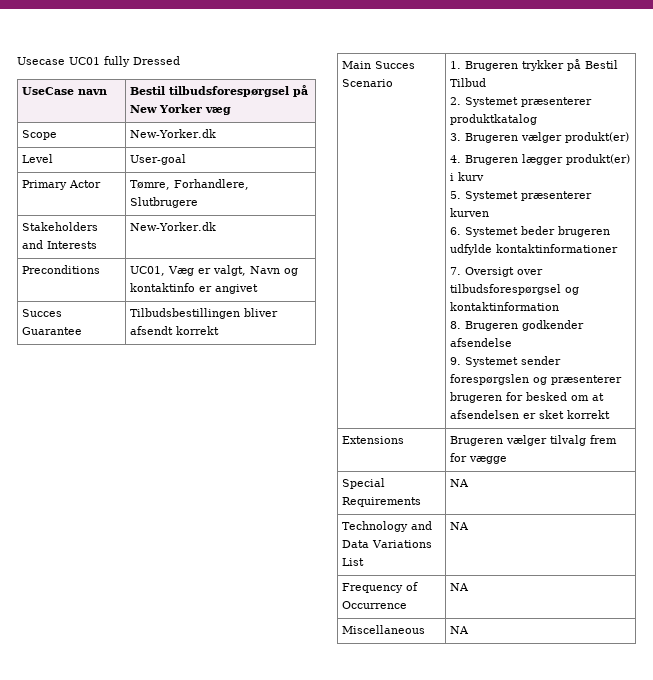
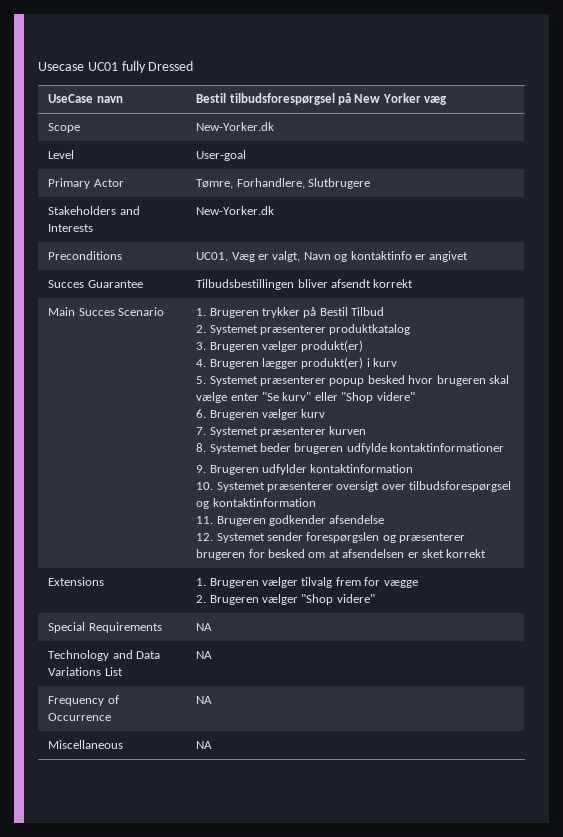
- 5. Systemet præsenterer kurven
+ 5. Systemet præsenterer popup besked hvor brugeren skal vælge enter "Se kurv" eller "Shop videre"
+ 6. Brugeren vælger kurv
+ 7. Systemet præsenterer kurven
- 6. Systemet beder brugeren udfylde kontaktinformationer
+ 8. Systemet beder brugeren udfylde kontaktinformationer
- 7. Oversigt over tilbudsforespørgsel og kontaktinformation
+ 9. Brugeren udfylder kontaktinformation
+ 10. Systemet præsenterer oversigt over tilbudsforespørgsel og kontaktinformation
- 8. Brugeren godkender afsendelse
+ 11. Brugeren godkender afsendelse
- 9. Systemet sender forespørgslen og præsenterer brugeren for besked om at afsendelsen er sket korrekt
+ 12. Systemet sender forespørgslen og præsenterer brugeren for besked om at afsendelsen er sket korrekt
- Extensions | Brugeren vælger tilvalg frem for vægge
+ Extensions | 1. Brugeren vælger tilvalg frem for vægge
+ 2. Brugeren vælger "Shop videre"

